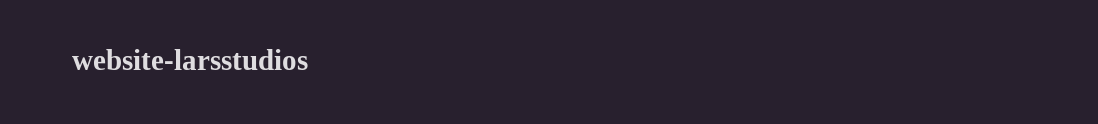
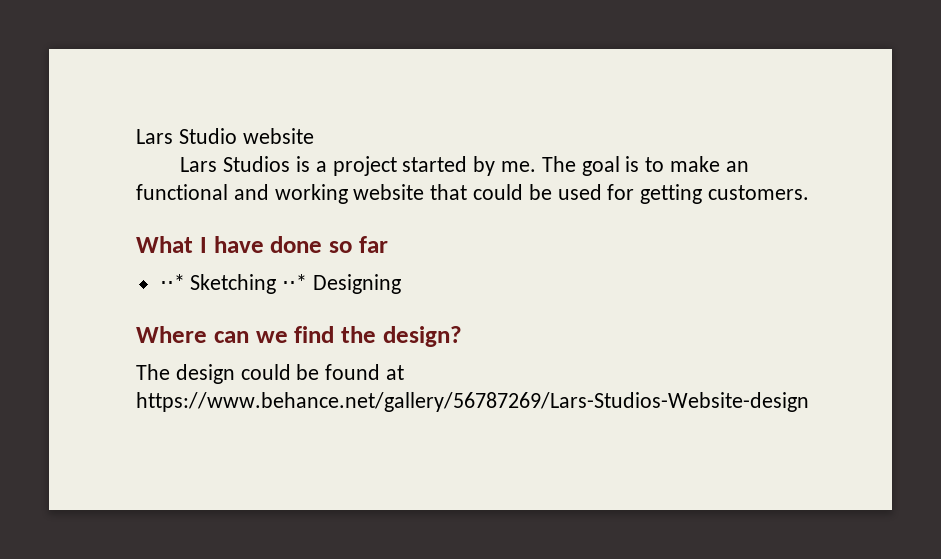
- website-larsstudios
+ Lars Studio website
+ Lars Studios is a project started by me. The goal is to make an functional and working website that could be used for getting customers.
+ What I have done so far
+ ⋅⋅* Sketching ⋅⋅* Designing
+ Where can we find the design?
+ The design could be found at https://www.behance.net/gallery/56787269/Lars-Studios-Website-design

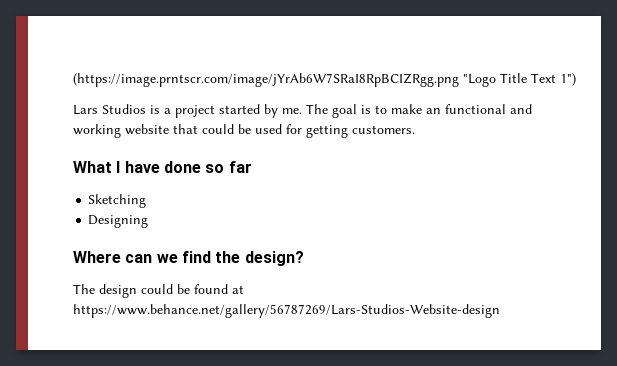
- Lars Studio website
+ (https://image.prntscr.com/image/jYrAb6W7SRaI8RpBCIZRgg.png "Logo Title Text 1")
- ⋅⋅* Sketching ⋅⋅* Designing
+ Sketching
+ Designing

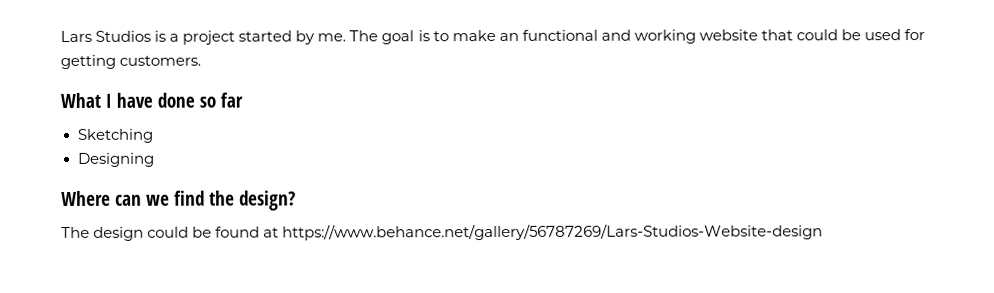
- (https://image.prntscr.com/image/jYrAb6W7SRaI8RpBCIZRgg.png "Logo Title Text 1")

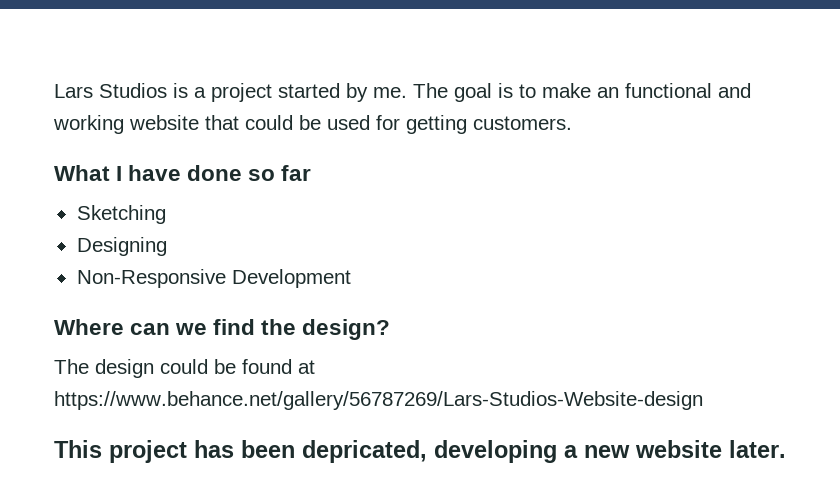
+ Non-Responsive Development
+ This project has been depricated, developing a new website later.

